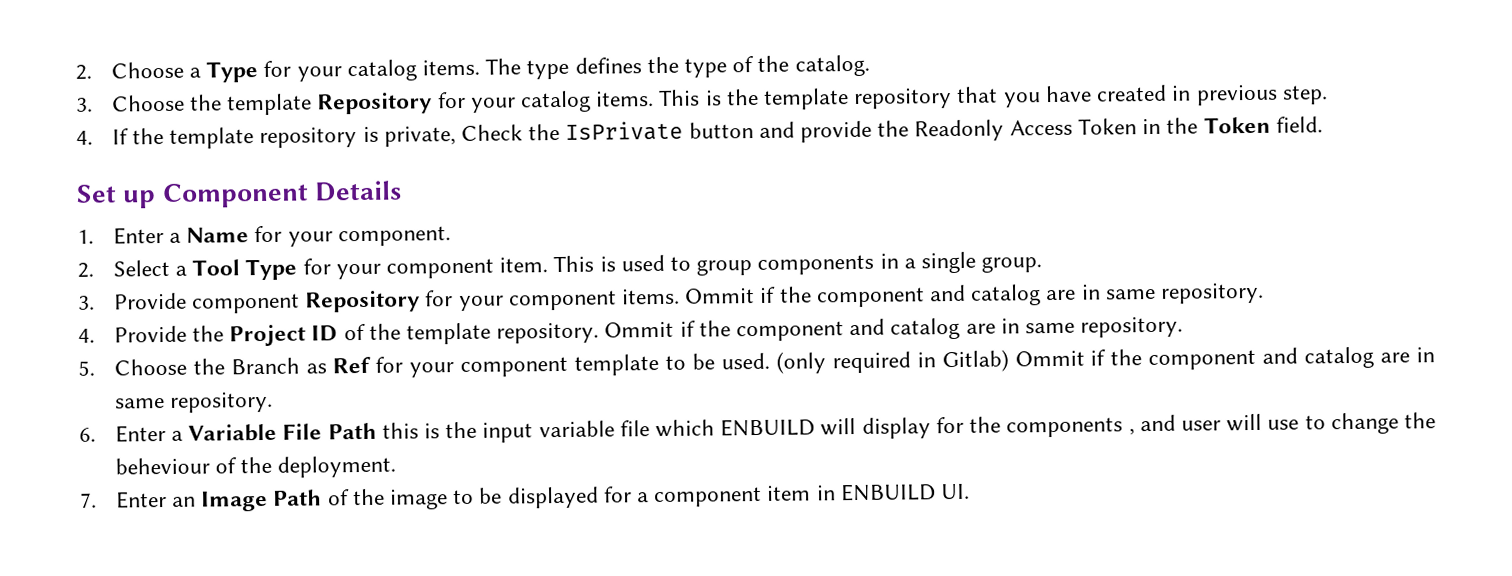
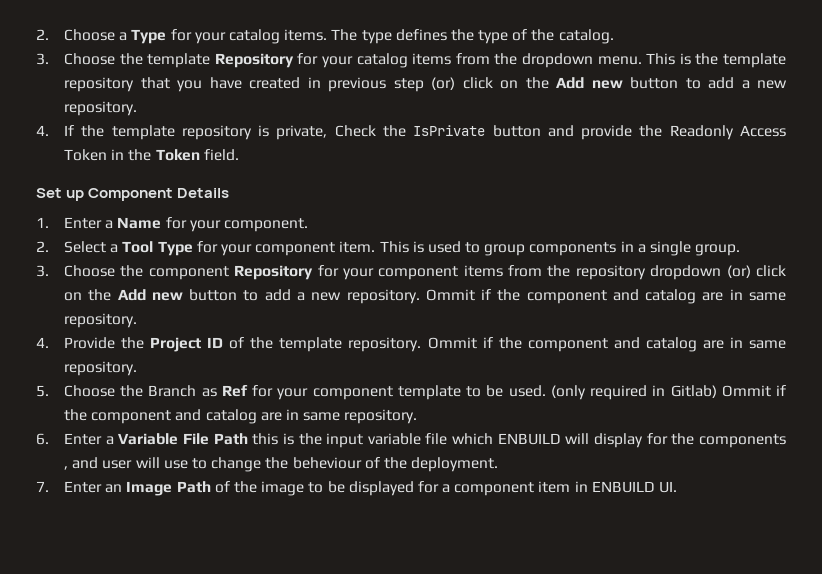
- 3. Choose the template Repository for your catalog items.
+ 3. Choose the template Repository for your catalog items from the dropdown menu.
- This is the template repository that you have created in previous step.
+ This is the template repository that you have created in previous step (or) click on the Add new button to add a new repository.
- 3. Provide component Repository for your component items.
+ 3. Choose the component Repository for your component items from the repository dropdown (or) click on the Add new button to add a new repository.

